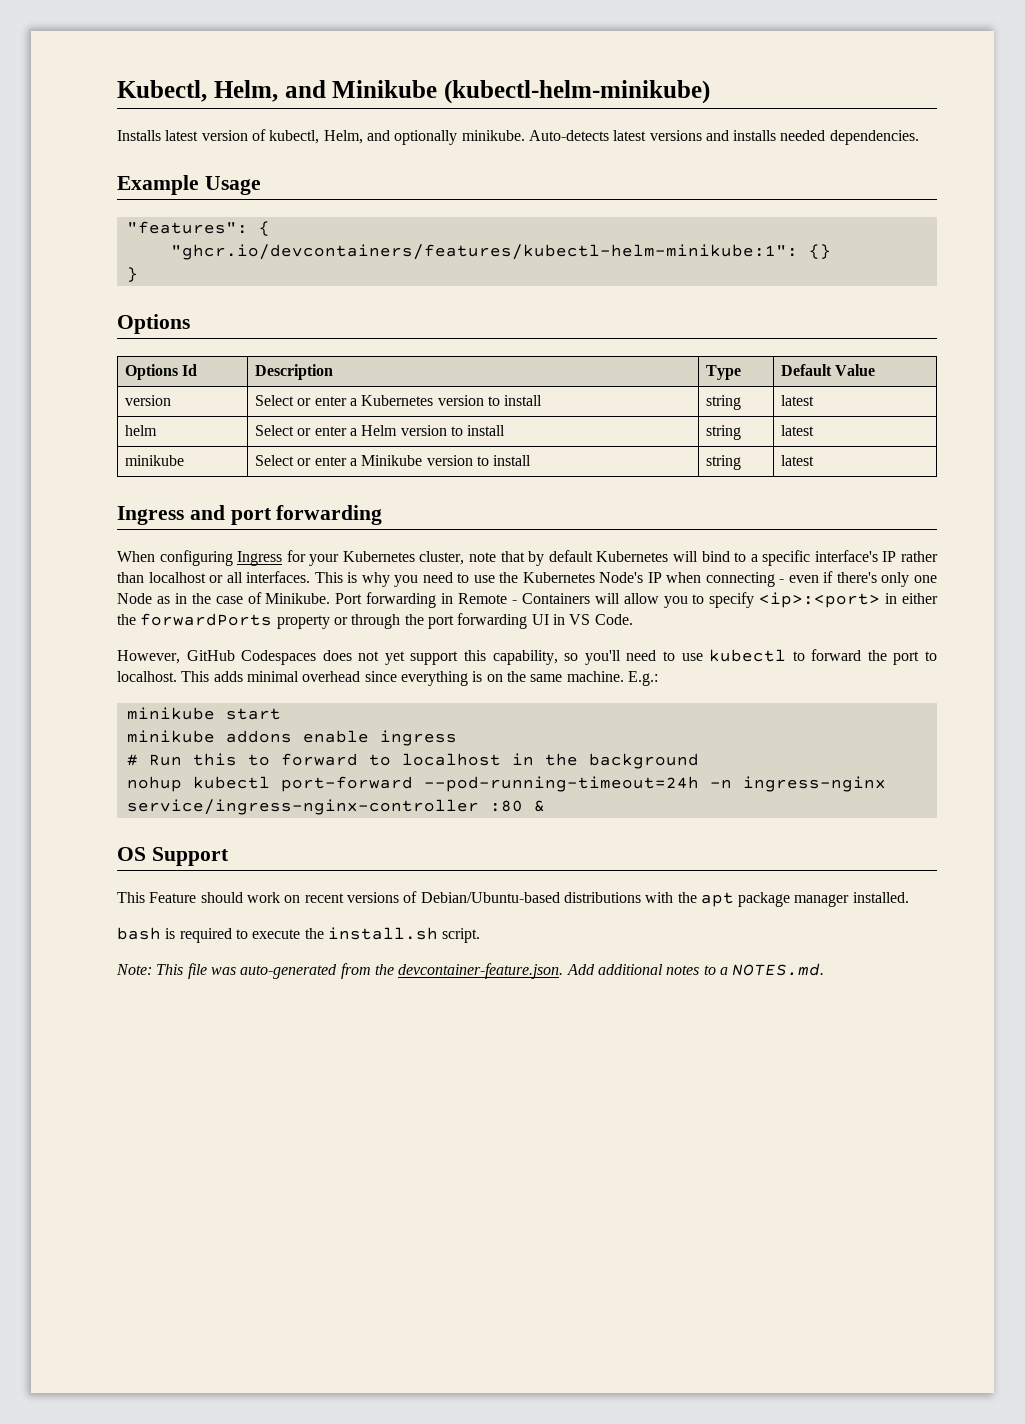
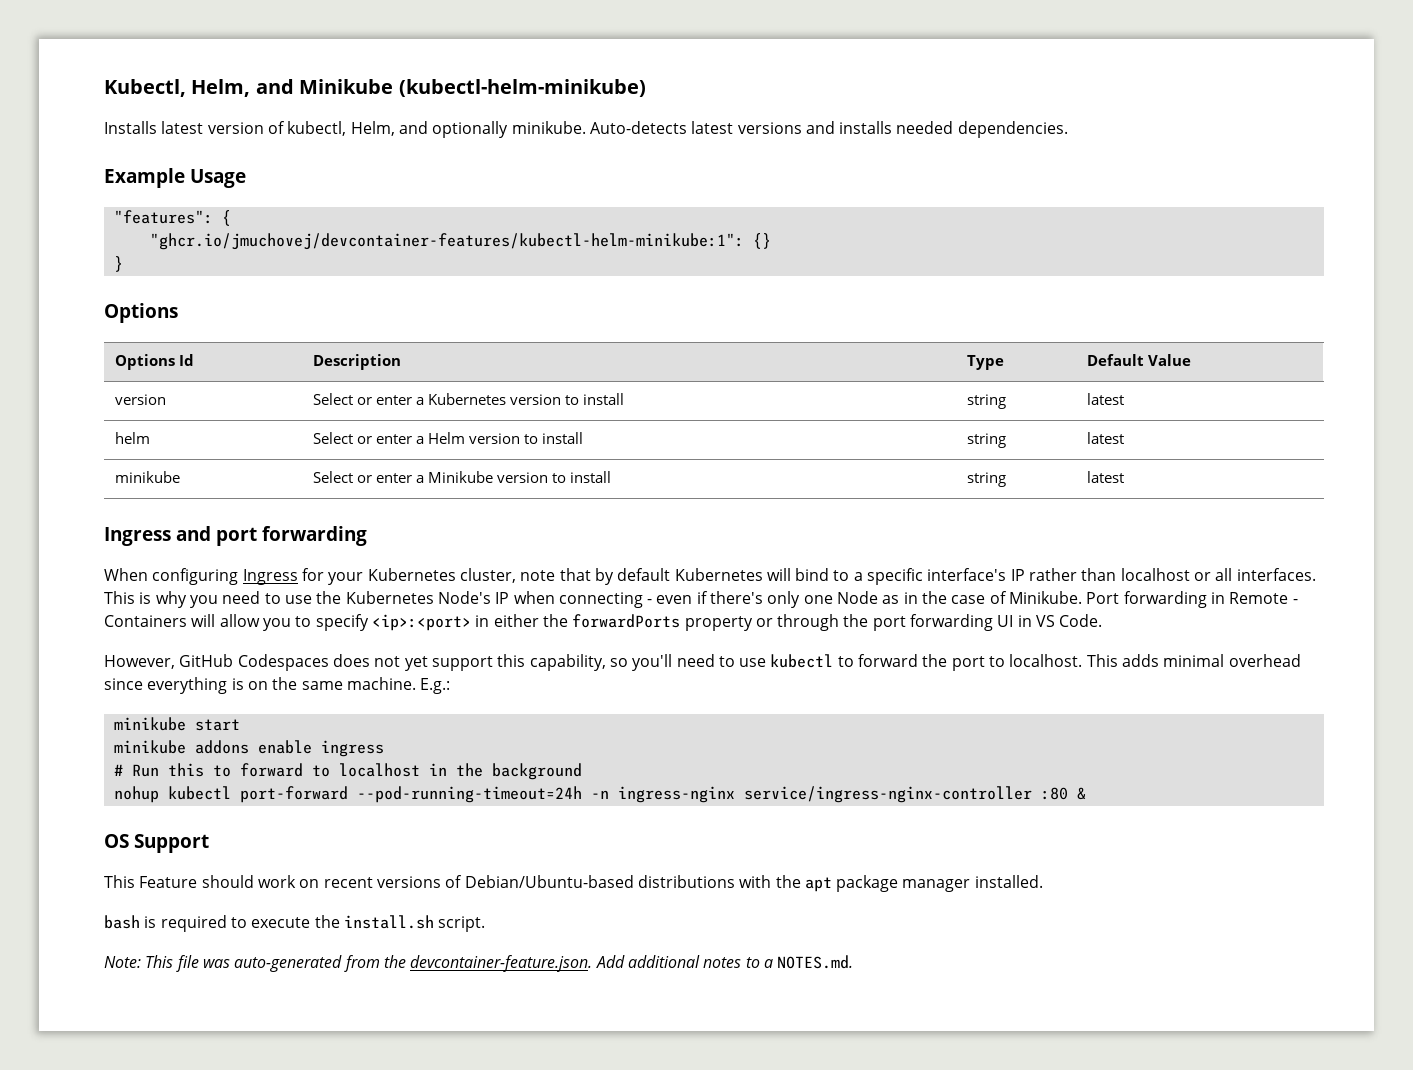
- "ghcr.io/devcontainers/features/kubectl-helm-minikube:1": {}
+ "ghcr.io/jmuchovej/devcontainer-features/kubectl-helm-minikube:1": {}

